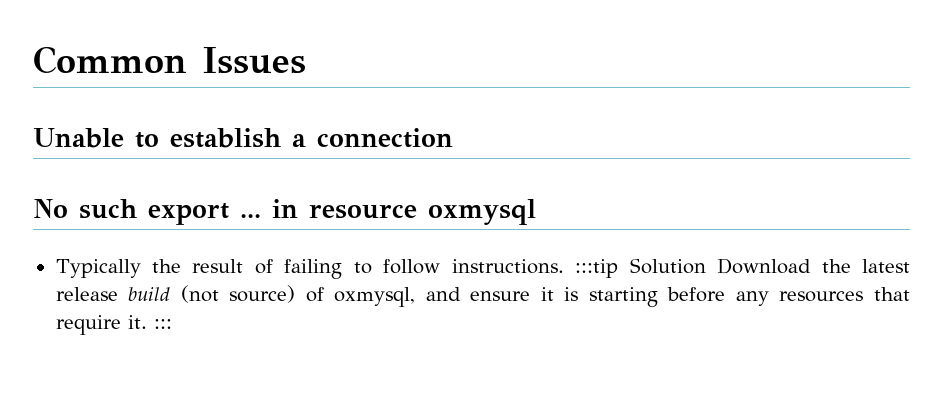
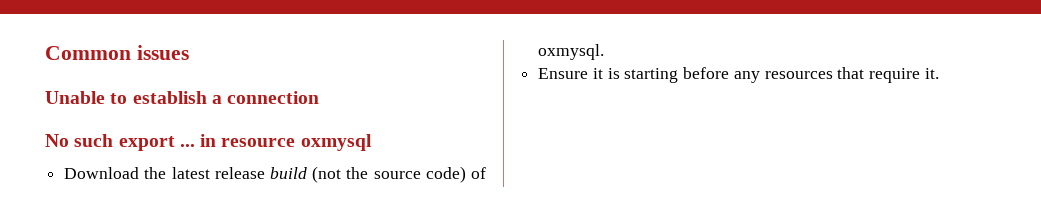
- Common Issues
+ Common issues
- Typically the result of failing to follow instructions. :::tip Solution Download the latest release build (not source) of oxmysql, and ensure it is starting before any resources that require it. :::
+ Download the latest release build (not the source code) of oxmysql.
+ Ensure it is starting before any resources that require it.

